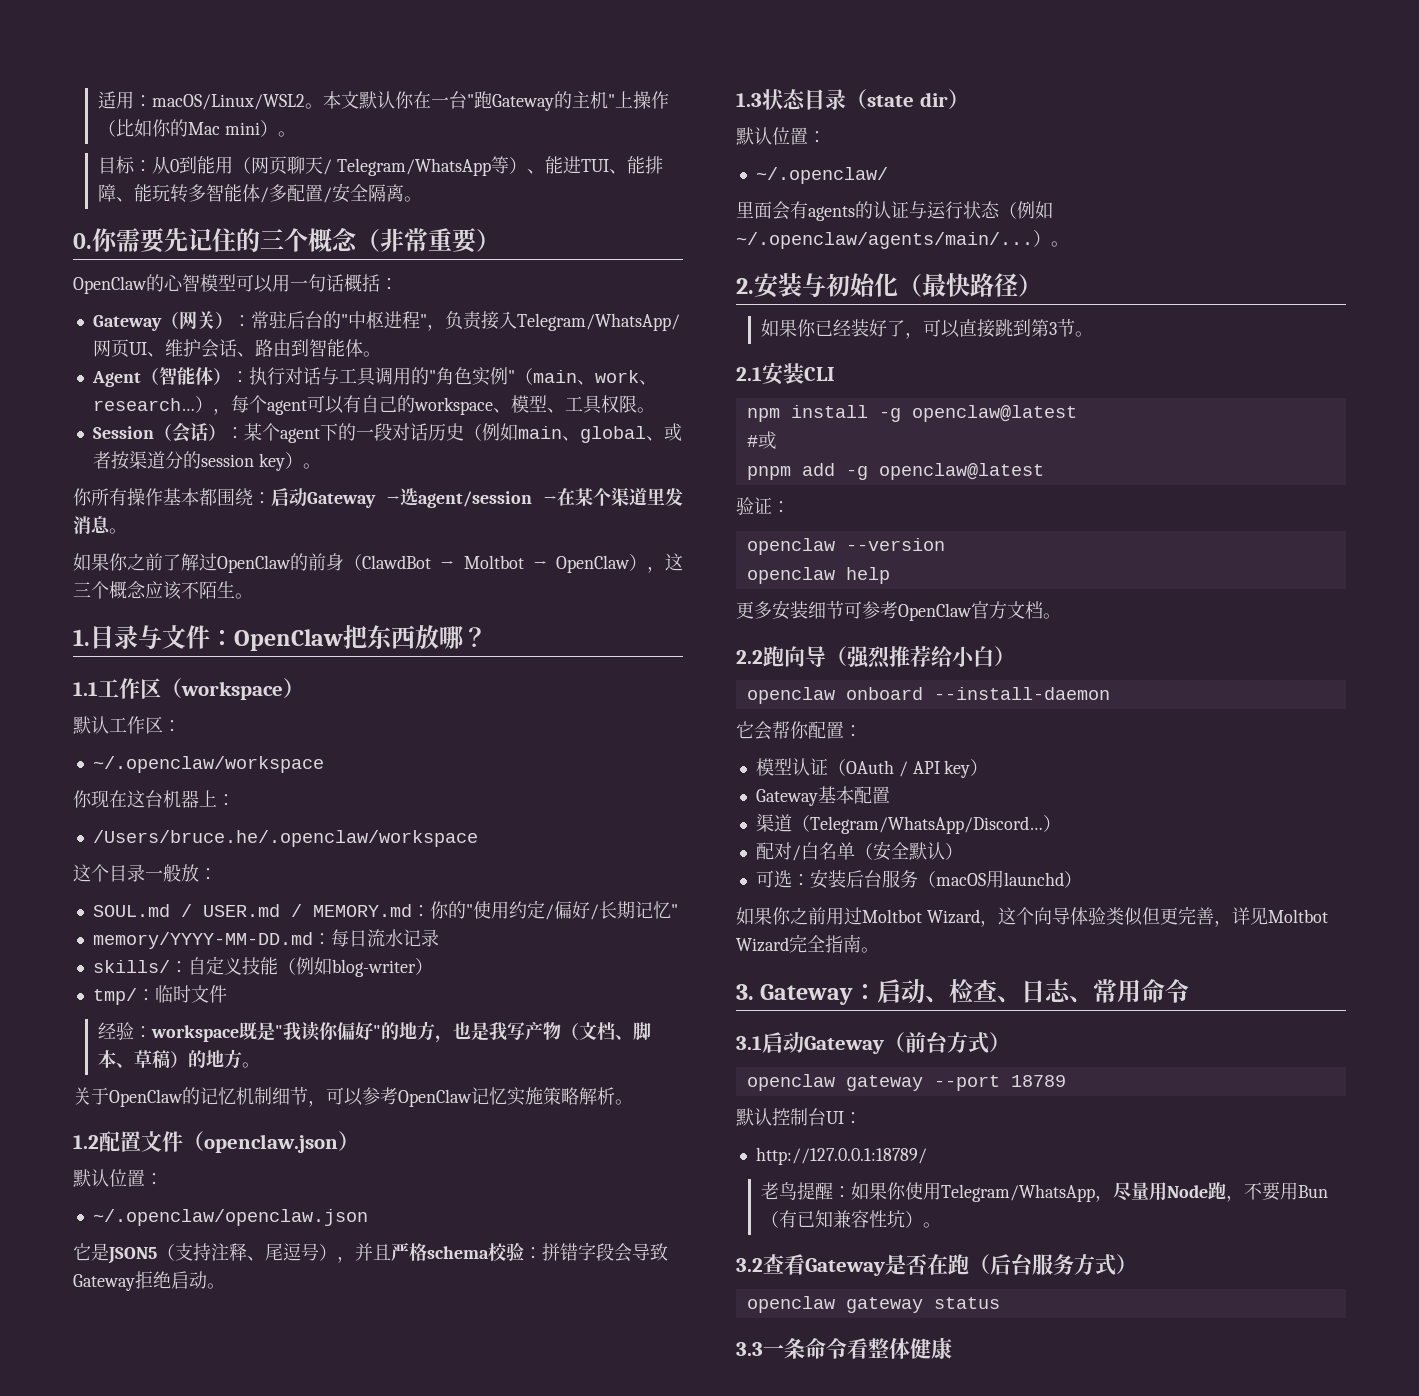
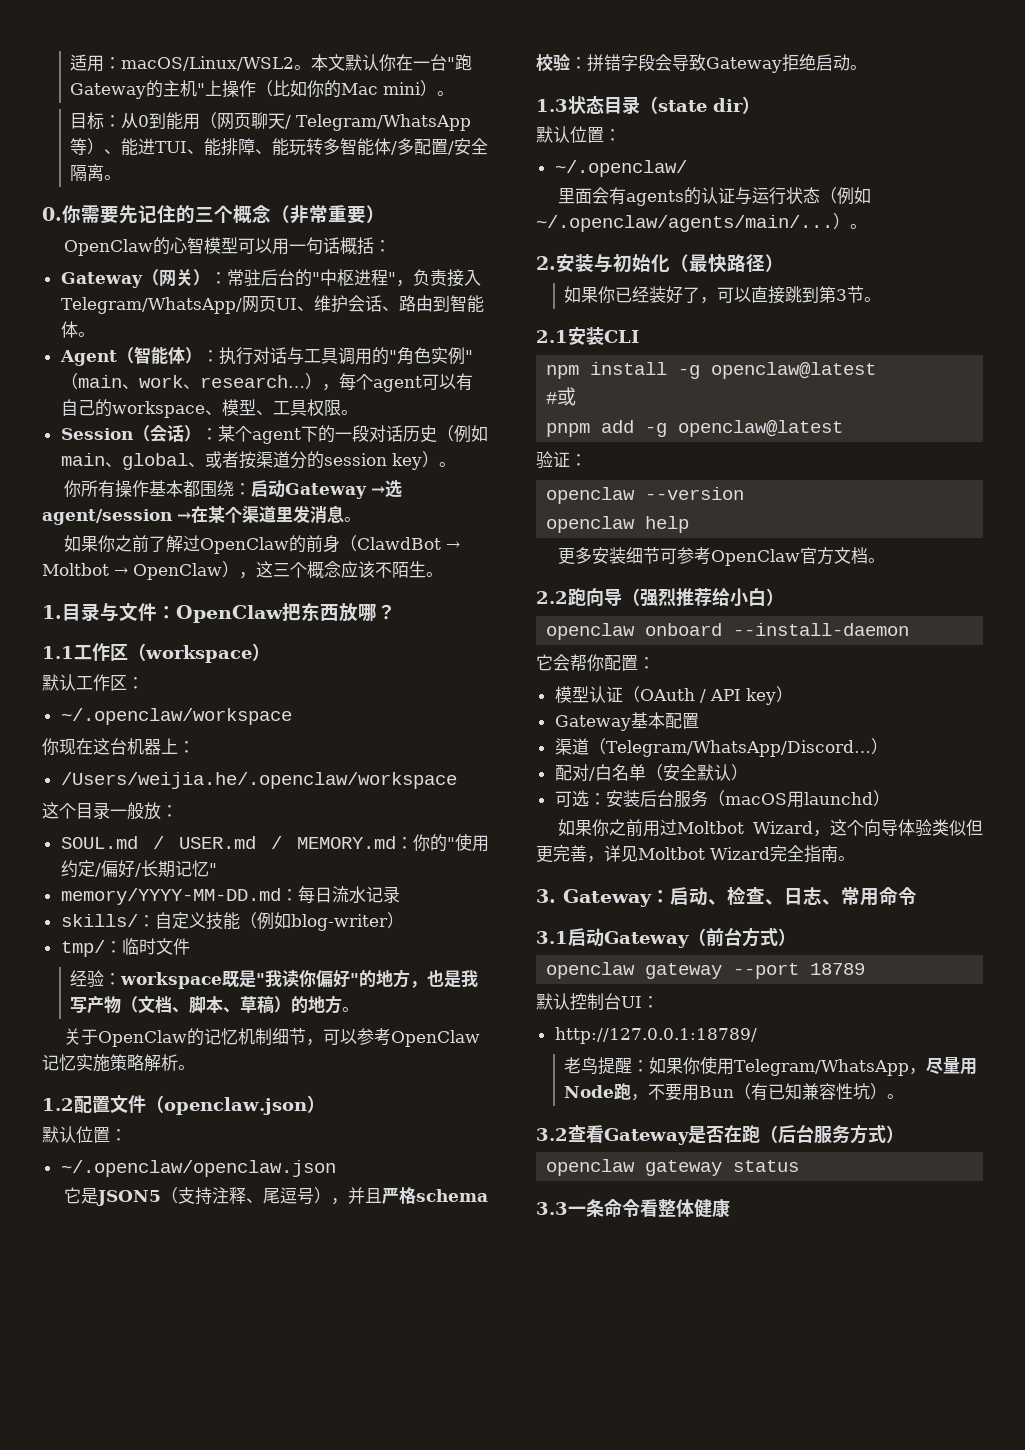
- /Users/bruce.he/.openclaw/workspace
+ /Users/weijia.he/.openclaw/workspace

